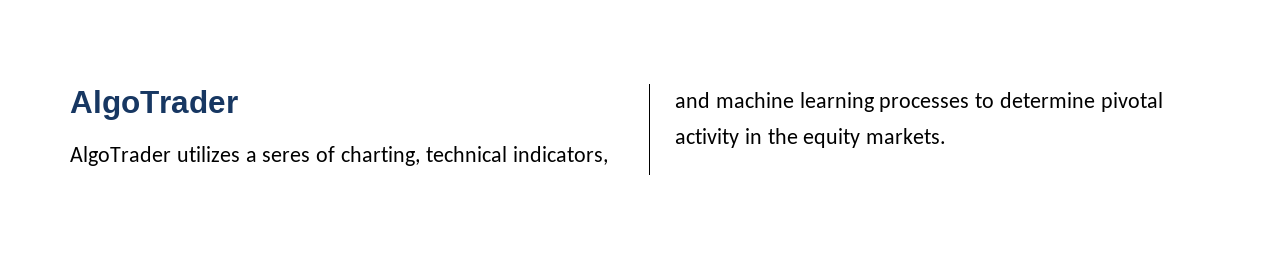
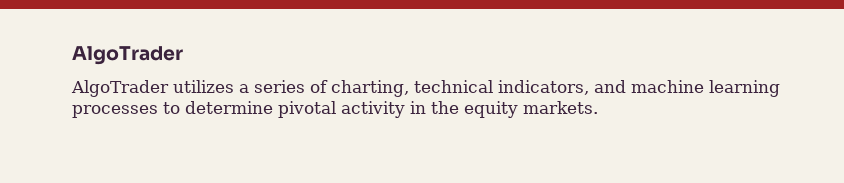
- AlgoTrader utilizes a seres of charting, technical indicators, and machine learning processes to determine pivotal activity in the equity markets.
+ AlgoTrader utilizes a series of charting, technical indicators, and machine learning processes to determine pivotal activity in the equity markets.

